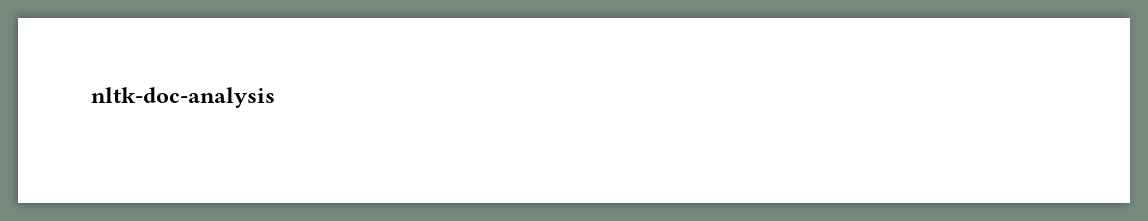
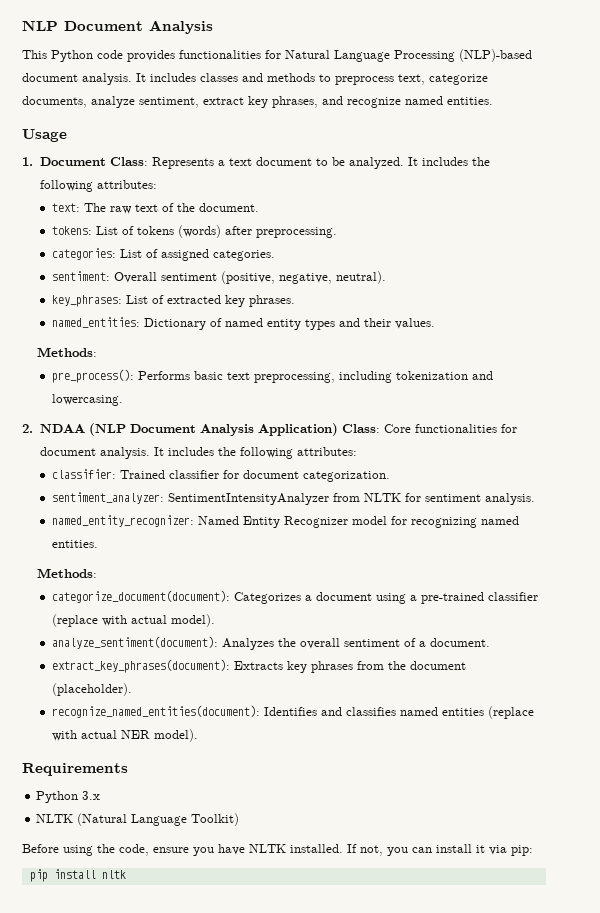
- nltk-doc-analysis
+ NLP Document Analysis
+ This Python code provides functionalities for Natural Language Processing (NLP)-based document analysis. It includes classes and methods to preprocess text, categorize documents, analyze sentiment, extract key phrases, and recognize named entities.
+ Usage
+ 1. Document Class: Represents a text document to be analyzed. It includes the following attributes:
+ text: The raw text of the document.
+ tokens: List of tokens (words) after preprocessing.
+ categories: List of assigned categories.
+ sentiment: Overall sentiment (positive, negative, neutral).
+ key_phrases: List of extracted key phrases.
+ named_entities: Dictionary of named entity types and their values.
+ Methods:
+ pre_process(): Performs basic text preprocessing, including tokenization and lowercasing.
+ 2. NDAA (NLP Document Analysis Application) Class: Core functionalities for document analysis. It includes the following attributes:
+ classifier: Trained classifier for document categorization.
+ sentiment_analyzer: SentimentIntensityAnalyzer from NLTK for sentiment analysis.
+ named_entity_recognizer: Named Entity Recognizer model for recognizing named entities.
+ Methods:
+ categorize_document(document): Categorizes a document using a pre-trained classifier (replace with actual model).
+ analyze_sentiment(document): Analyzes the overall sentiment of a document.
+ extract_key_phrases(document): Extracts key phrases from the document (placeholder).
+ recognize_named_entities(document): Identifies and classifies named entities (replace with actual NER model).
+ Requirements
+ Python 3.x
+ NLTK (Natural Language Toolkit)
+ Before using the code, ensure you have NLTK installed. If not, you can install it via pip:
+ pip install nltk

